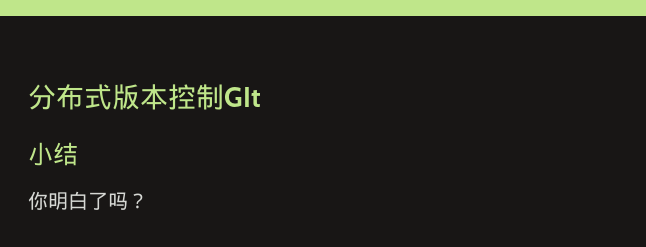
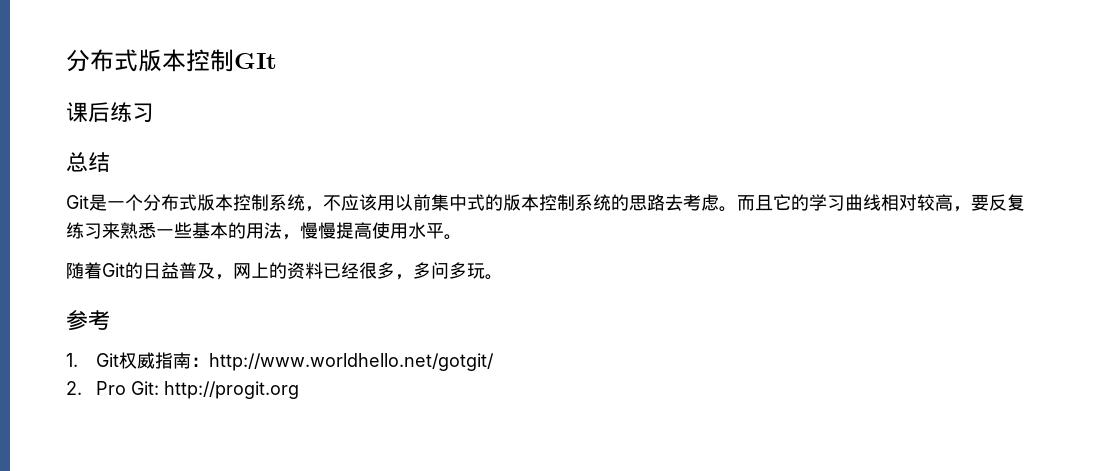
- 小结
- 你明白了吗？
+ 课后练习
+ 总结
+ Git是一个分布式版本控制系统，不应该用以前集中式的版本控制系统的思路去考虑。而且它的学习曲线相对较高，要反复练习来熟悉一些基本的用法，慢慢提高使用水平。
+ 随着Git的日益普及，网上的资料已经很多，多问多玩。
+ 参考
+ 1. Git权威指南：http://www.worldhello.net/gotgit/
+ 2. Pro Git: http://progit.org

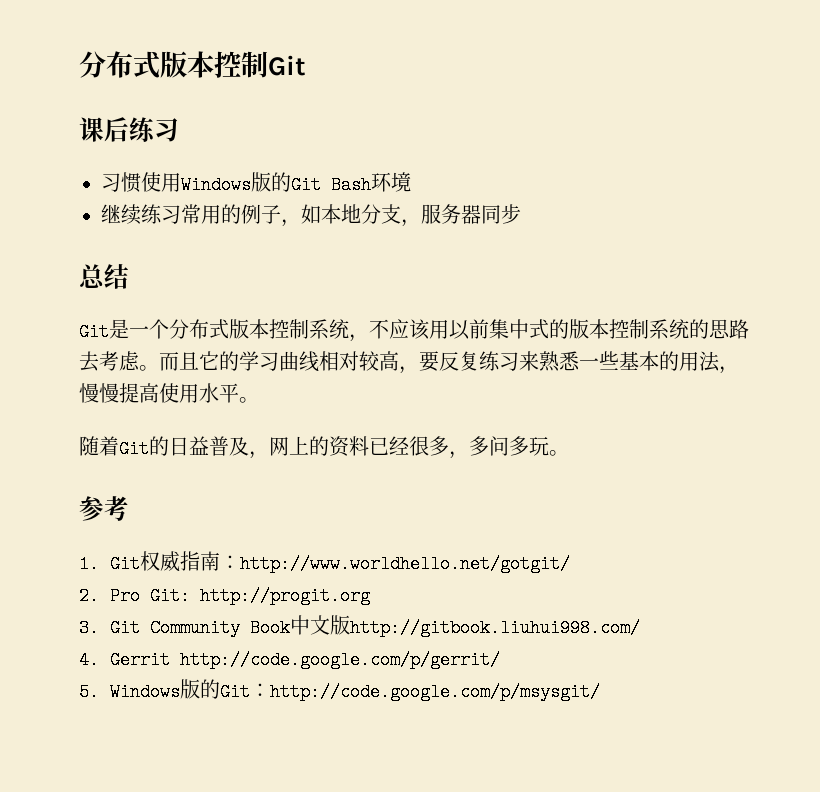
- 分布式版本控制GIt
+ 分布式版本控制Git
+ 习惯使用Windows版的Git Bash环境
+ 继续练习常用的例子，如本地分支，服务器同步
+ 3. Git Community Book中文版http://gitbook.liuhui998.com/
+ 4. Gerrit http://code.google.com/p/gerrit/
+ 5. Windows版的Git：http://code.google.com/p/msysgit/

